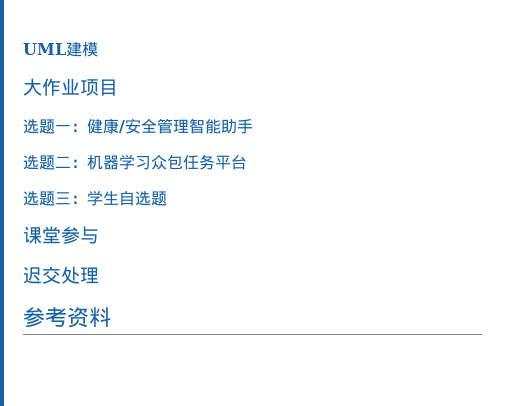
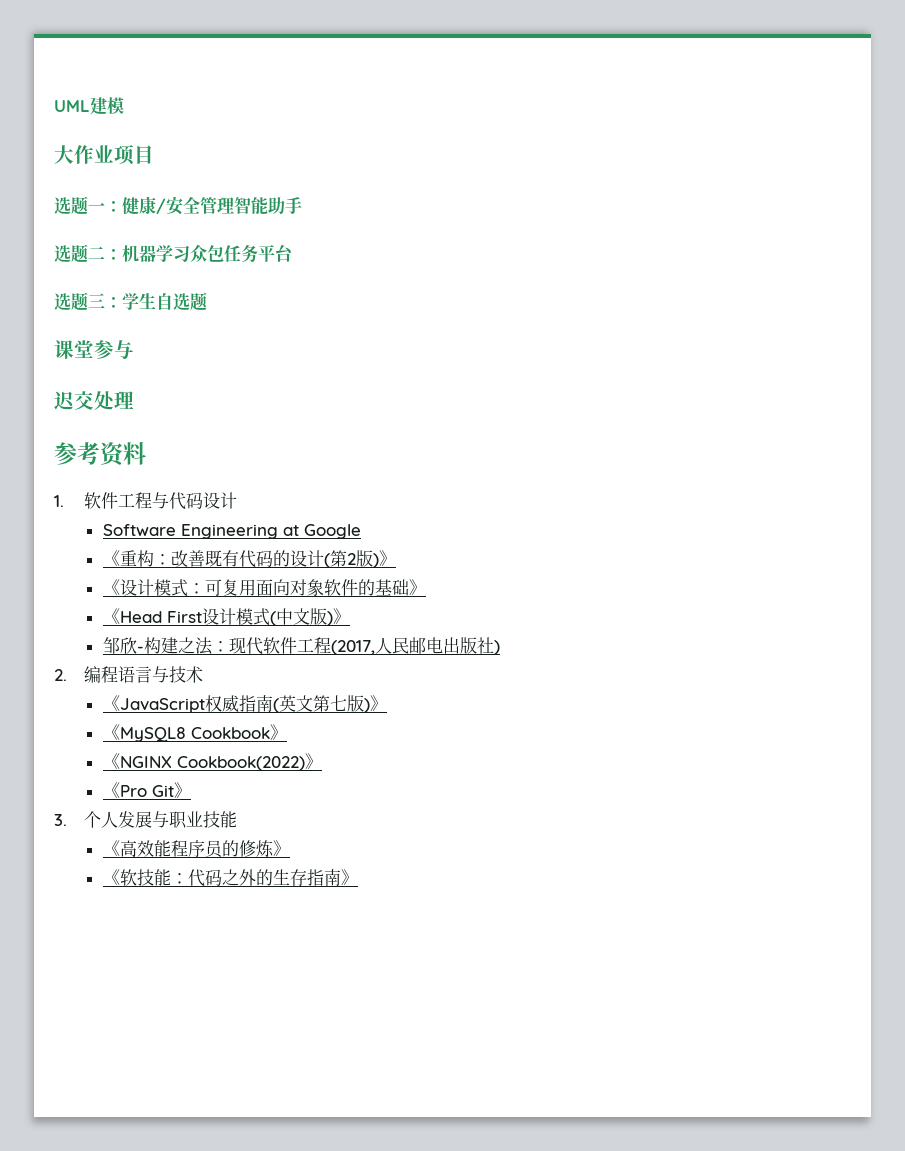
+ 1.软件工程与代码设计
+ Software Engineering at Google
+ 《重构：改善既有代码的设计(第2版)》
+ 《设计模式：可复用面向对象软件的基础》
+ 《Head First设计模式(中文版)》
+ 邹欣-构建之法：现代软件工程(2017,人民邮电出版社)
+ 2.编程语言与技术
+ 《JavaScript权威指南(英文第七版)》
+ 《MySQL8 Cookbook》
+ 《NGINX Cookbook(2022)》
+ 《Pro Git》
+ 3.个人发展与职业技能
+ 《高效能程序员的修炼》
+ 《软技能：代码之外的生存指南》

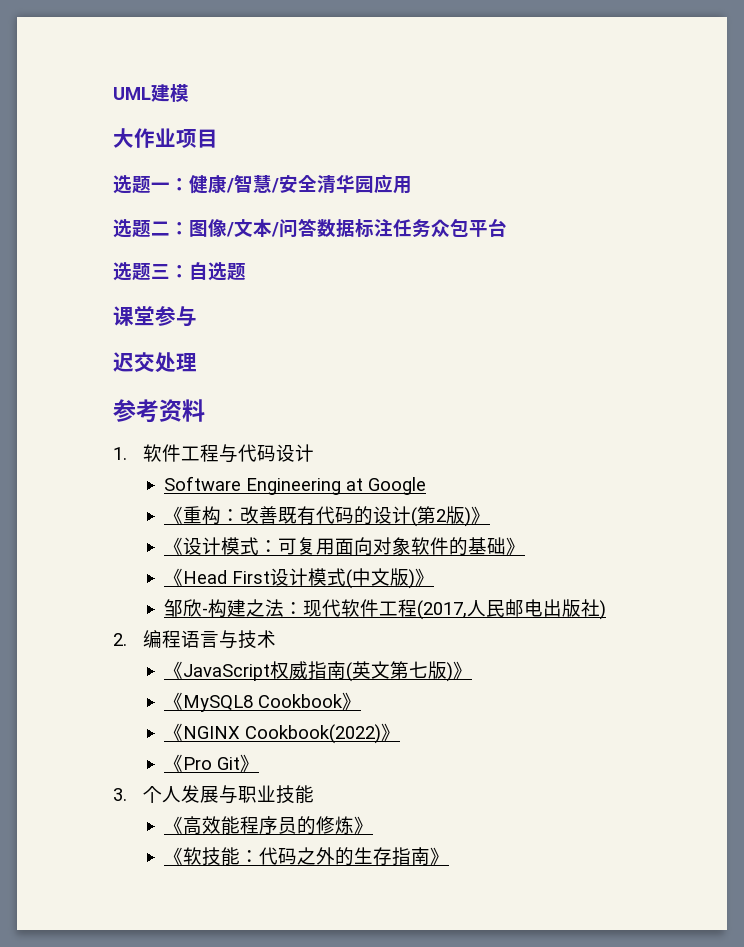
- 选题一：健康/安全管理智能助手
- 选题二：机器学习众包任务平台
+ 选题一：健康/智慧/安全清华园应用
+ 选题二：图像/文本/问答数据标注任务众包平台
- 选题三：学生自选题
+ 选题三：自选题

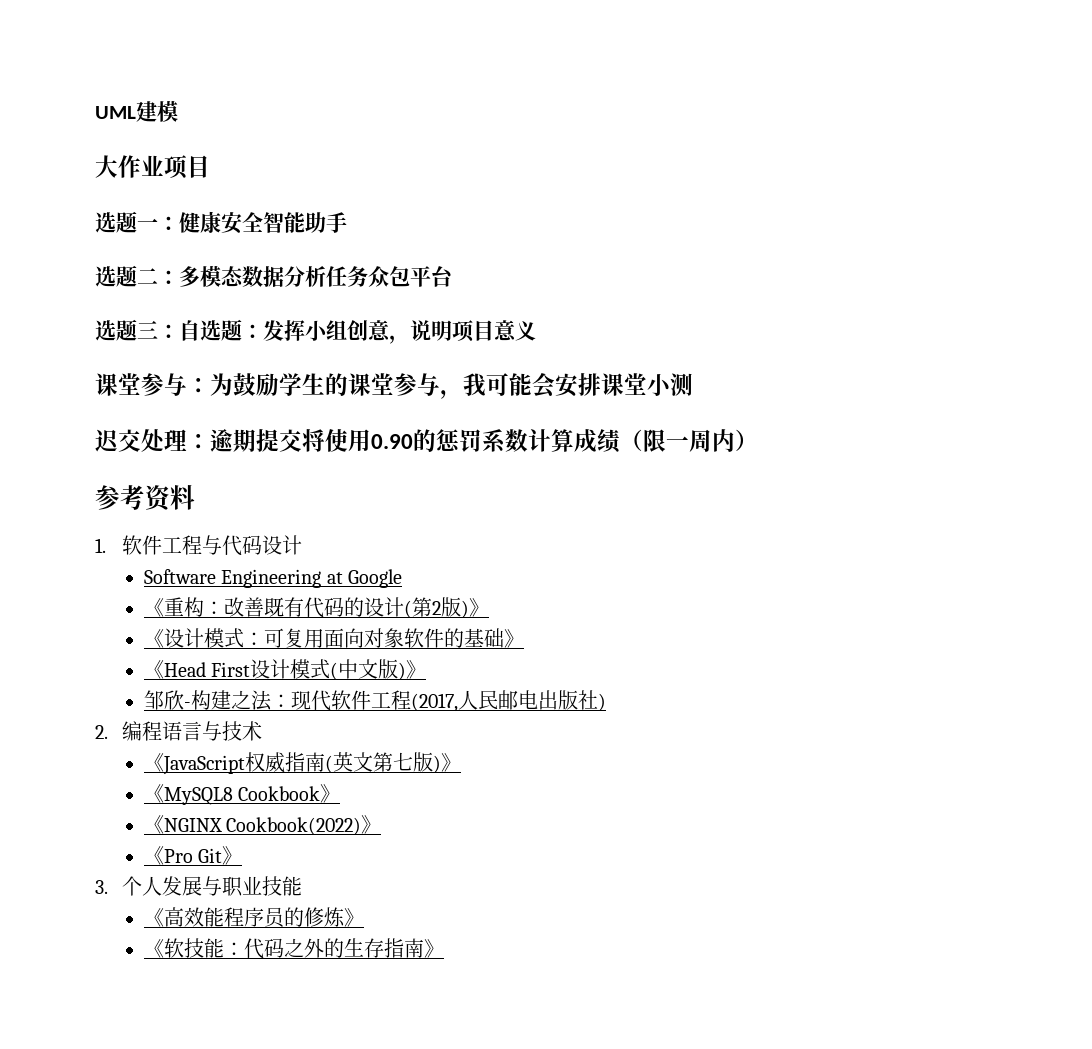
- 选题一：健康/智慧/安全清华园应用
- 选题二：图像/文本/问答数据标注任务众包平台
+ 选题一：健康安全智能助手
+ 选题二：多模态数据分析任务众包平台
- 选题三：自选题
- 课堂参与
- 迟交处理
+ 选题三：自选题：发挥小组创意，说明项目意义
+ 课堂参与：为鼓励学生的课堂参与，我可能会安排课堂小测
+ 迟交处理：逾期提交将使用0.90的惩罚系数计算成绩（限一周内）

